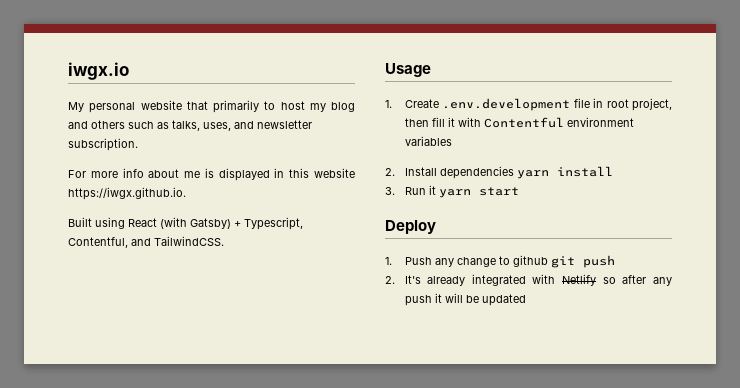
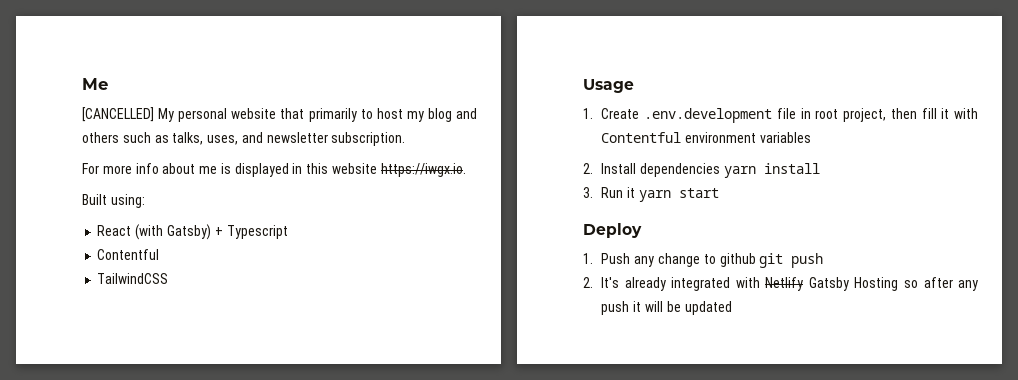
- iwgx.io
- My personal website that primarily to host my blog and others such as talks, uses, and newsletter subscription.
+ Me
+ [CANCELLED] My personal website that primarily to host my blog and others such as talks, uses, and newsletter subscription.
- For more info about me is displayed in this website https://iwgx.github.io.
+ For more info about me is displayed in this website https://iwgx.io.
- Built using React (with Gatsby) + Typescript, Contentful, and TailwindCSS.
+ Built using:
+ React (with Gatsby) + Typescript
+ Contentful
+ TailwindCSS
- 2. It's already integrated with Netlify so after any push it will be updated
+ 2. It's already integrated with Netlify Gatsby Hosting so after any push it will be updated

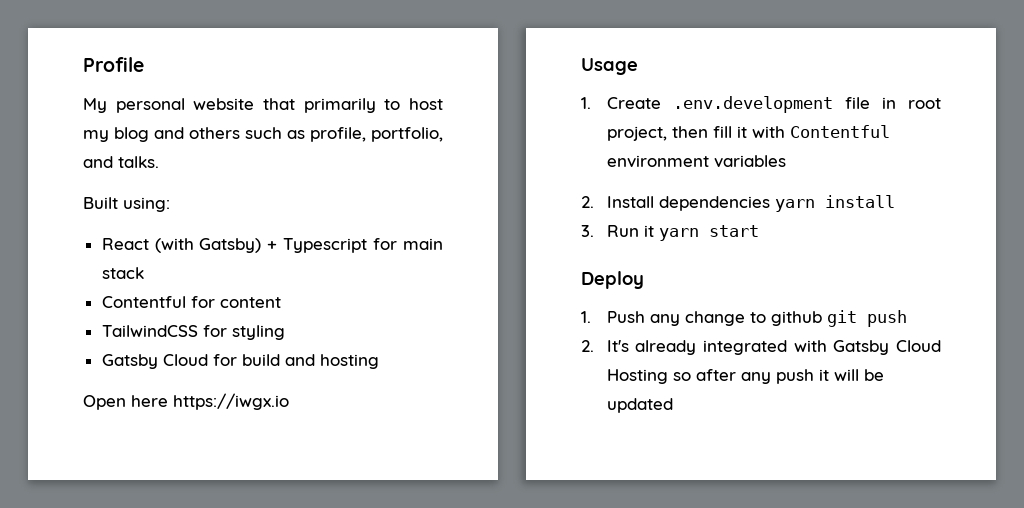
- Me
- [CANCELLED] My personal website that primarily to host my blog and others such as talks, uses, and newsletter subscription.
- For more info about me is displayed in this website https://iwgx.io.
+ Profile
+ My personal website that primarily to host my blog and others such as profile, portfolio, and talks.
- React (with Gatsby) + Typescript
- Contentful
+ React (with Gatsby) + Typescript for main stack
+ Contentful for content
- TailwindCSS
+ TailwindCSS for styling
+ Gatsby Cloud for build and hosting
+ Open here https://iwgx.io
- 2. It's already integrated with Netlify Gatsby Hosting so after any push it will be updated
+ 2. It's already integrated with Gatsby Cloud Hosting so after any push it will be updated

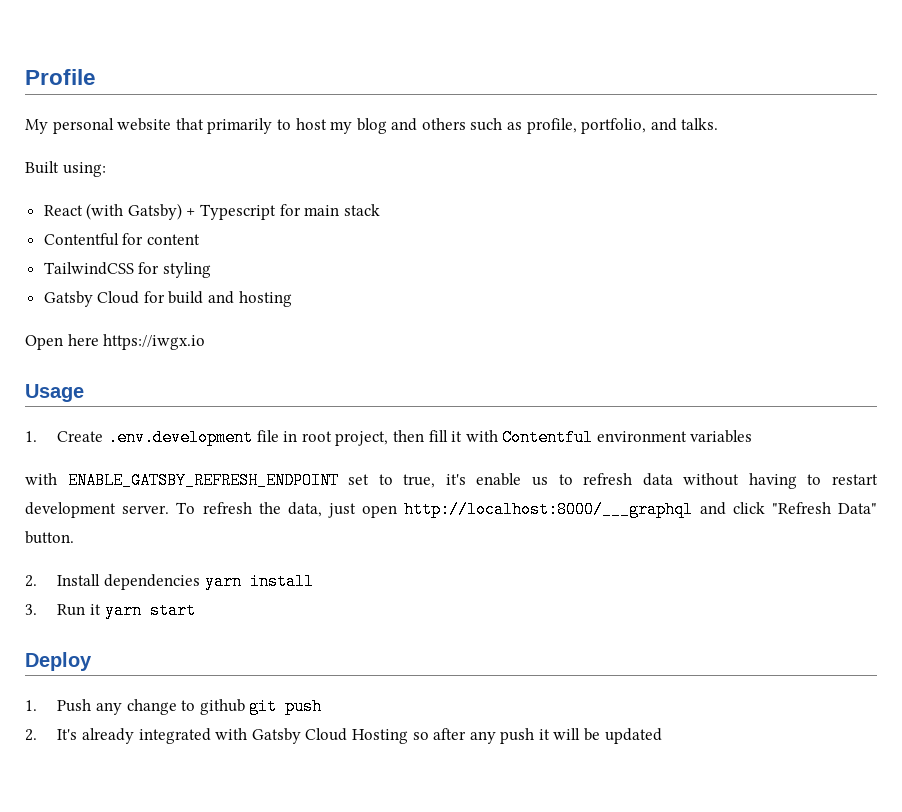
+ with ENABLE_GATSBY_REFRESH_ENDPOINT set to true, it's enable us to refresh data without having to restart development server. To refresh the data, just open http://localhost:8000/___graphql and click "Refresh Data" button.

